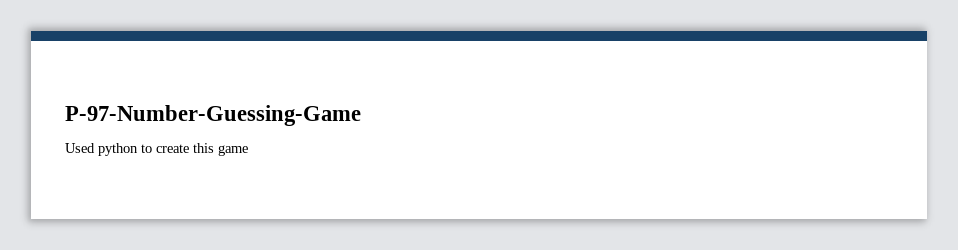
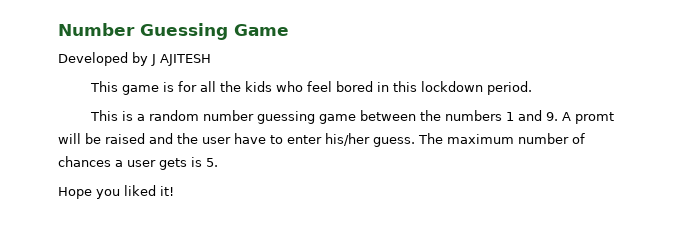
- P-97-Number-Guessing-Game
- Used python to create this game
+ Number Guessing Game
+ Developed by J AJITESH
+ This game is for all the kids who feel bored in this lockdown period.
+ This is a random number guessing game between the numbers 1 and 9. A promt will be raised and the user have to enter his/her guess. The maximum number of chances a user gets is 5.
+ Hope you liked it!

